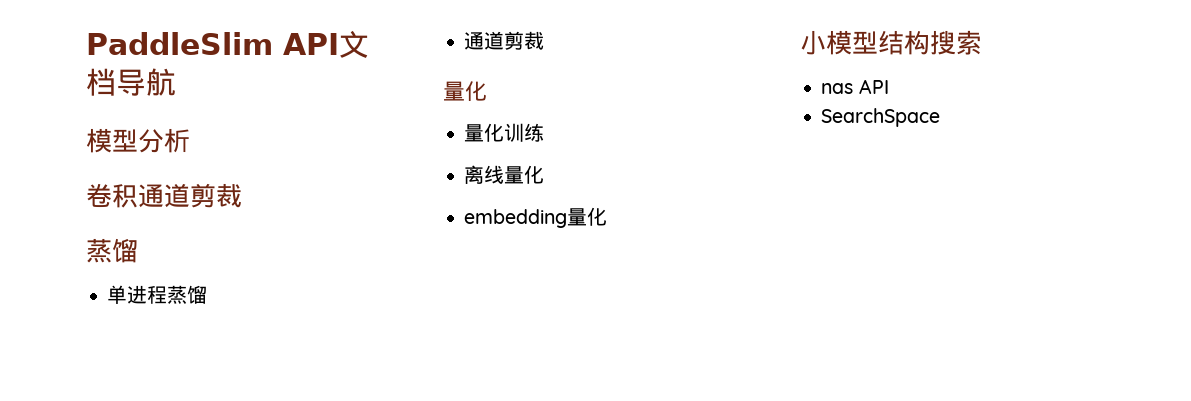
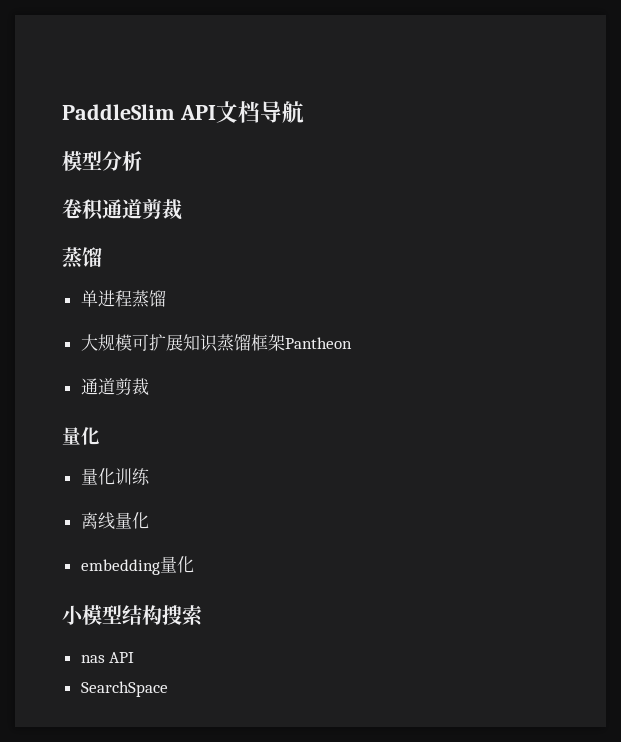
+ 大规模可扩展知识蒸馏框架Pantheon

